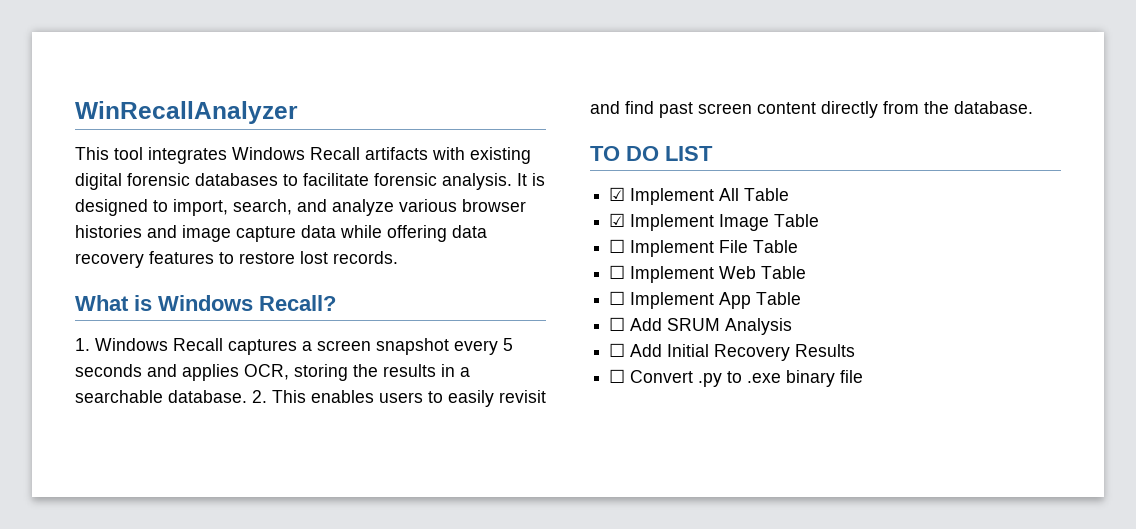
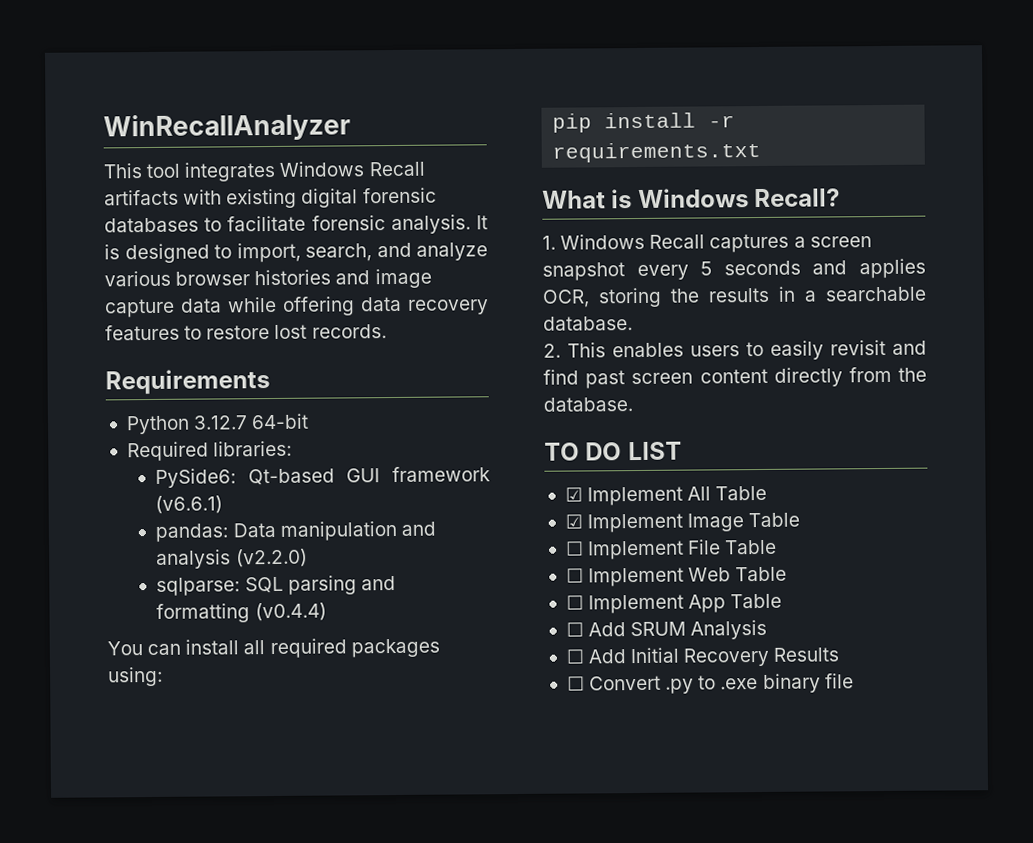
+ Requirements
+ Python 3.12.7 64-bit
+ Required libraries:
+ PySide6: Qt-based GUI framework (v6.6.1)
+ pandas: Data manipulation and analysis (v2.2.0)
+ sqlparse: SQL parsing and formatting (v0.4.4)
+ You can install all required packages using:
+ pip install -r requirements.txt
- 1. Windows Recall captures a screen snapshot every 5 seconds and applies OCR, storing the results in a searchable database. 2. This enables users to easily revisit and find past screen content directly from the database.
+ 1. Windows Recall captures a screen snapshot every 5 seconds and applies OCR, storing the results in a searchable database.
+ 2. This enables users to easily revisit and find past screen content directly from the database.

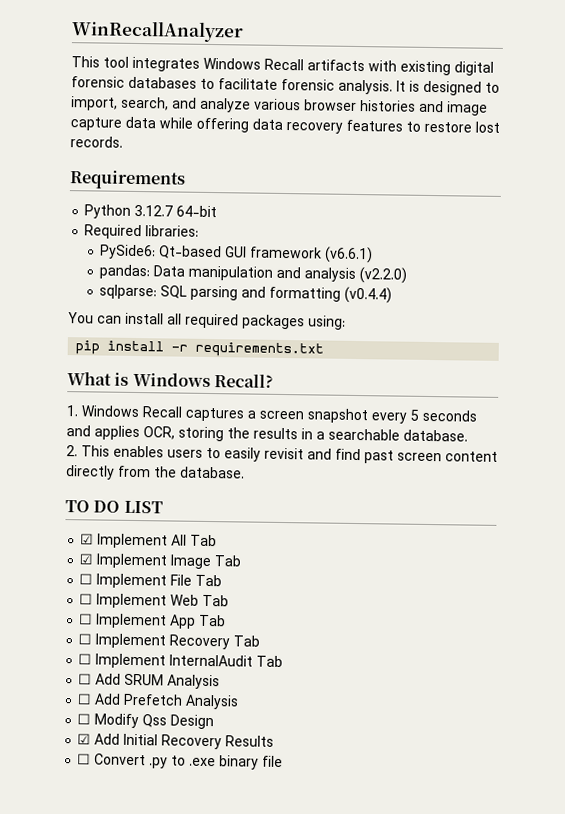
- ☑ Implement All Table
+ ☑ Implement All Tab
- ☑ Implement Image Table
+ ☑ Implement Image Tab
- ☐ Implement File Table
+ ☐ Implement File Tab
- ☐ Implement Web Table
+ ☐ Implement Web Tab
- ☐ Implement App Table
+ ☐ Implement App Tab
+ ☐ Implement Recovery Tab
+ ☐ Implement InternalAudit Tab
- ☐ Add Initial Recovery Results
+ ☐ Add Prefetch Analysis
+ ☐ Modify Qss Design
+ ☑ Add Initial Recovery Results

